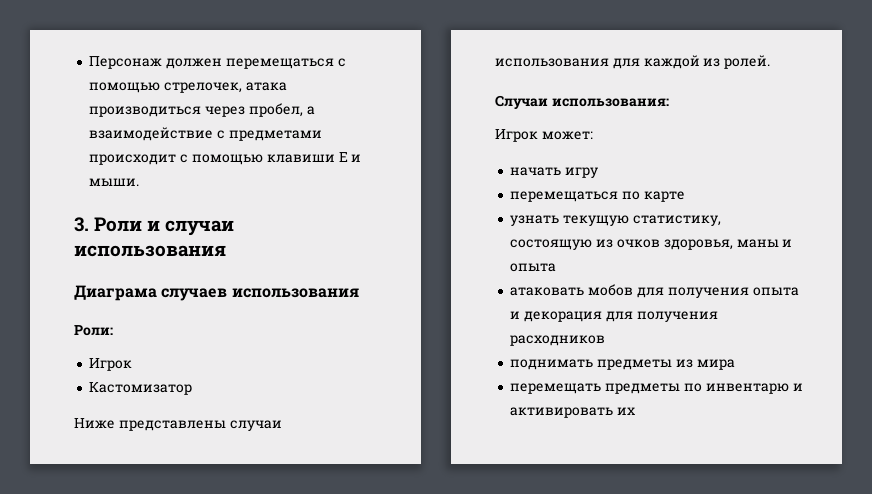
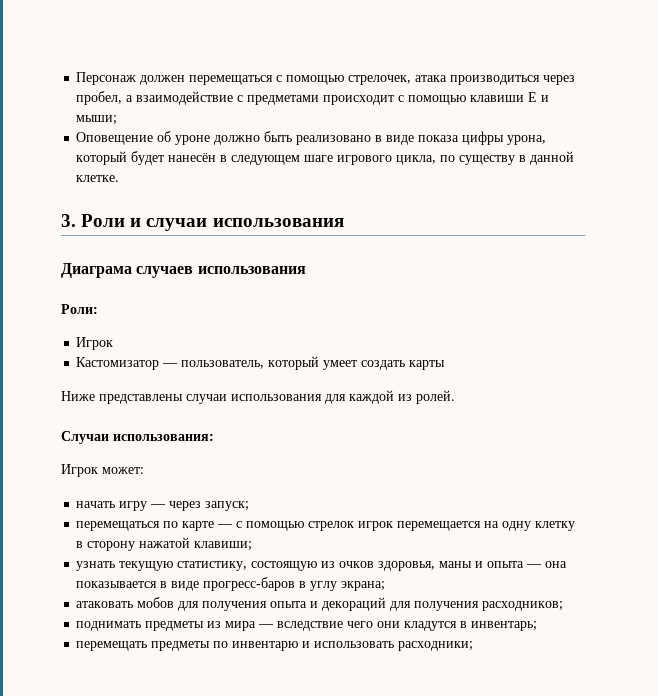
- Персонаж должен перемещаться с помощью стрелочек, атака производиться через пробел, а взаимодействие с предметами происходит с помощью клавиши E и мыши.
+ Персонаж должен перемещаться с помощью стрелочек, атака производиться через пробел, а взаимодействие с предметами происходит с помощью клавиши E и мыши;
+ Оповещение об уроне должно быть реализовано в виде показа цифры урона, который будет нанесён в следующем шаге игрового цикла, по существу в данной клетке.
- Кастомизатор
+ Кастомизатор — пользователь, который умеет создать карты
- начать игру
+ начать игру — через запуск;
- перемещаться по карте
+ перемещаться по карте — с помощью стрелок игрок перемещается на одну клетку в сторону нажатой клавиши;
- узнать текущую статистику, состоящую из очков здоровья, маны и опыта
+ узнать текущую статистику, состоящую из очков здоровья, маны и опыта — она показывается в виде прогресс-баров в углу экрана;
- атаковать мобов для получения опыта и декорация для получения расходников
+ атаковать мобов для получения опыта и декораций для получения расходников;
- поднимать предметы из мира
+ поднимать предметы из мира — вследствие чего они кладутся в инвентарь;
- перемещать предметы по инвентарю и активировать их
+ перемещать предметы по инвентарю и использовать расходники;

